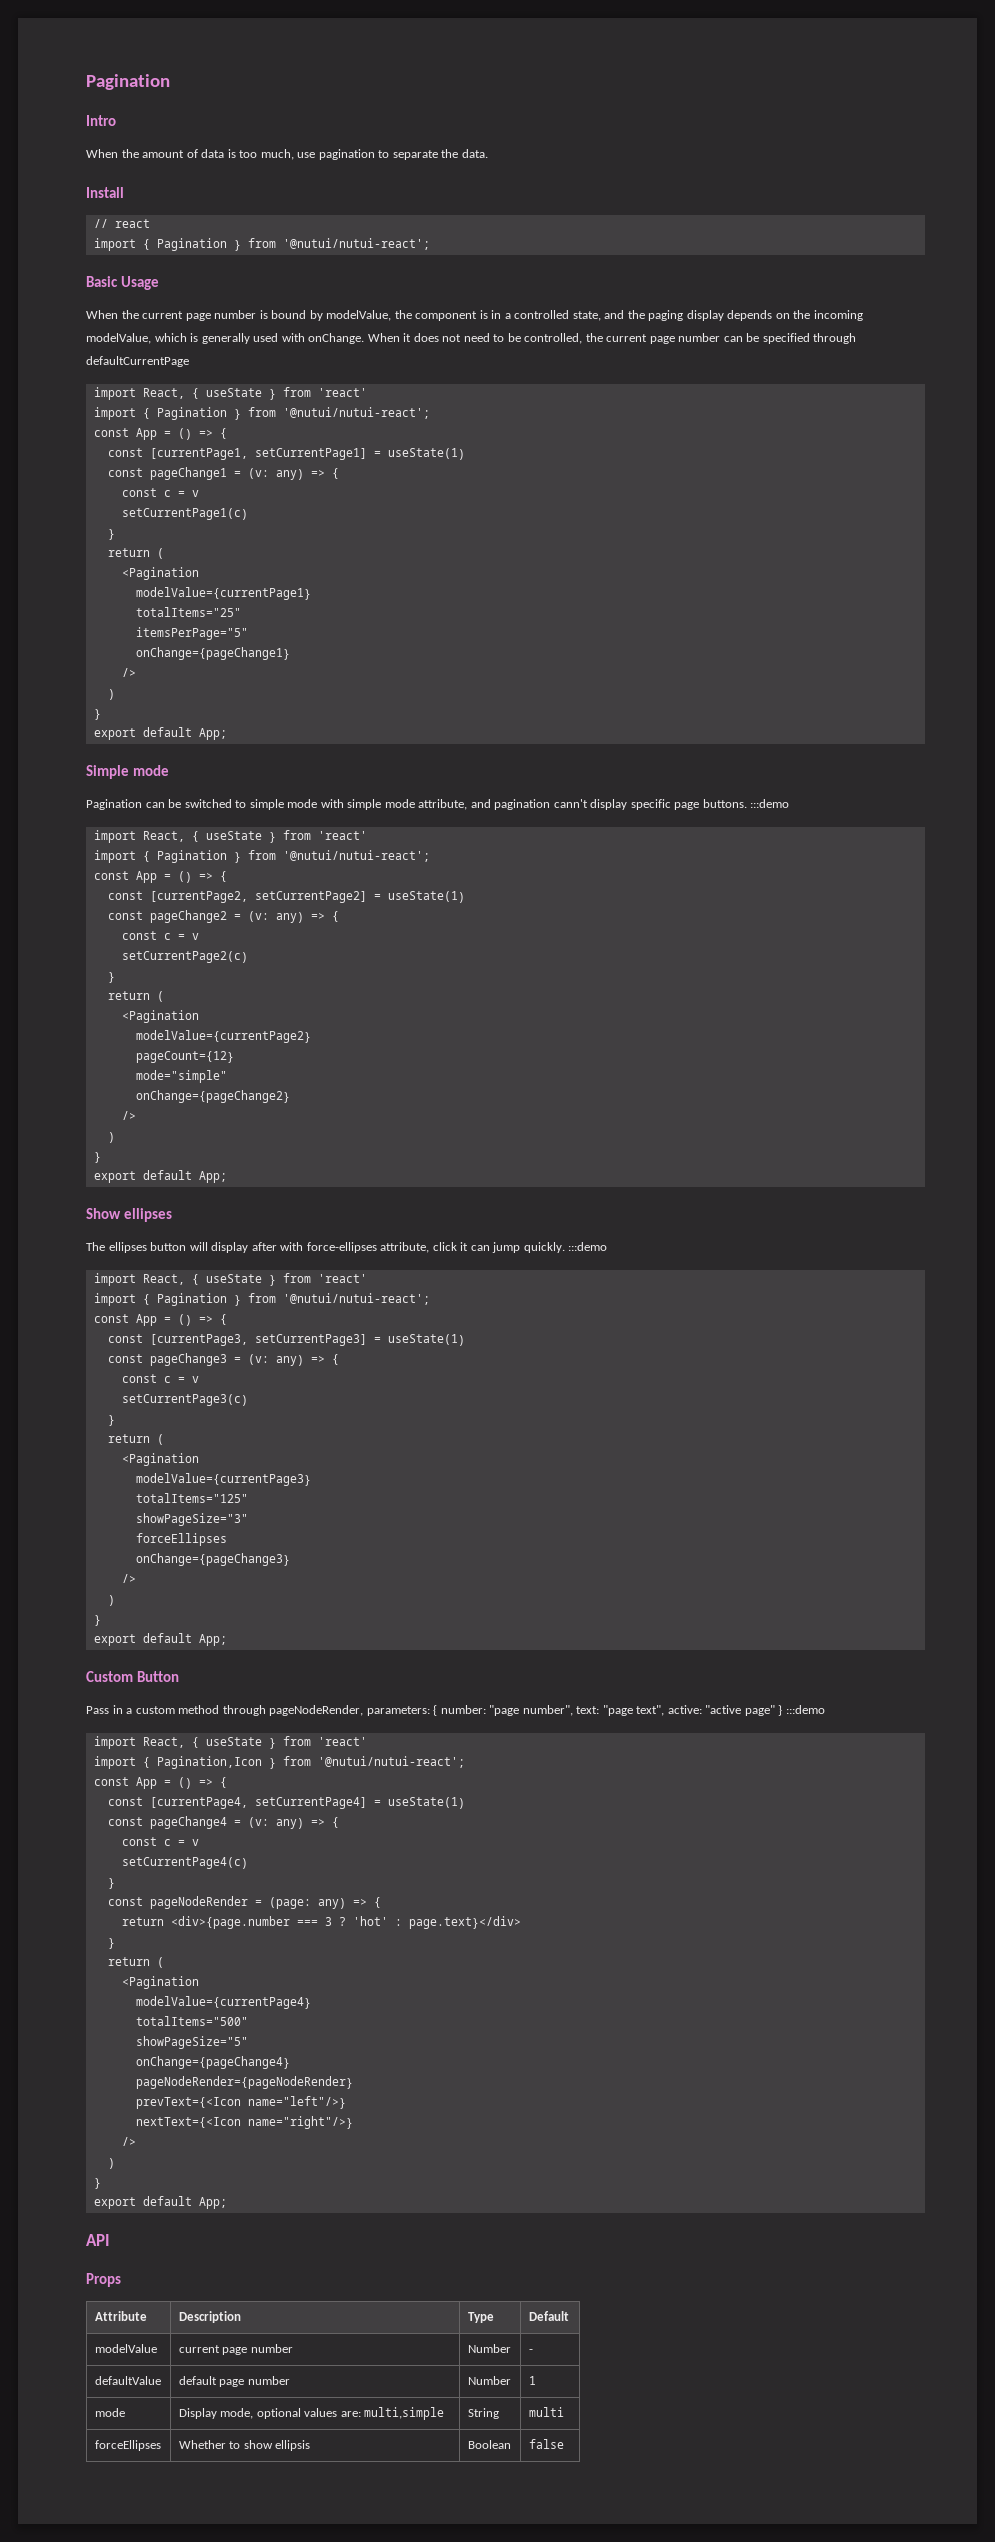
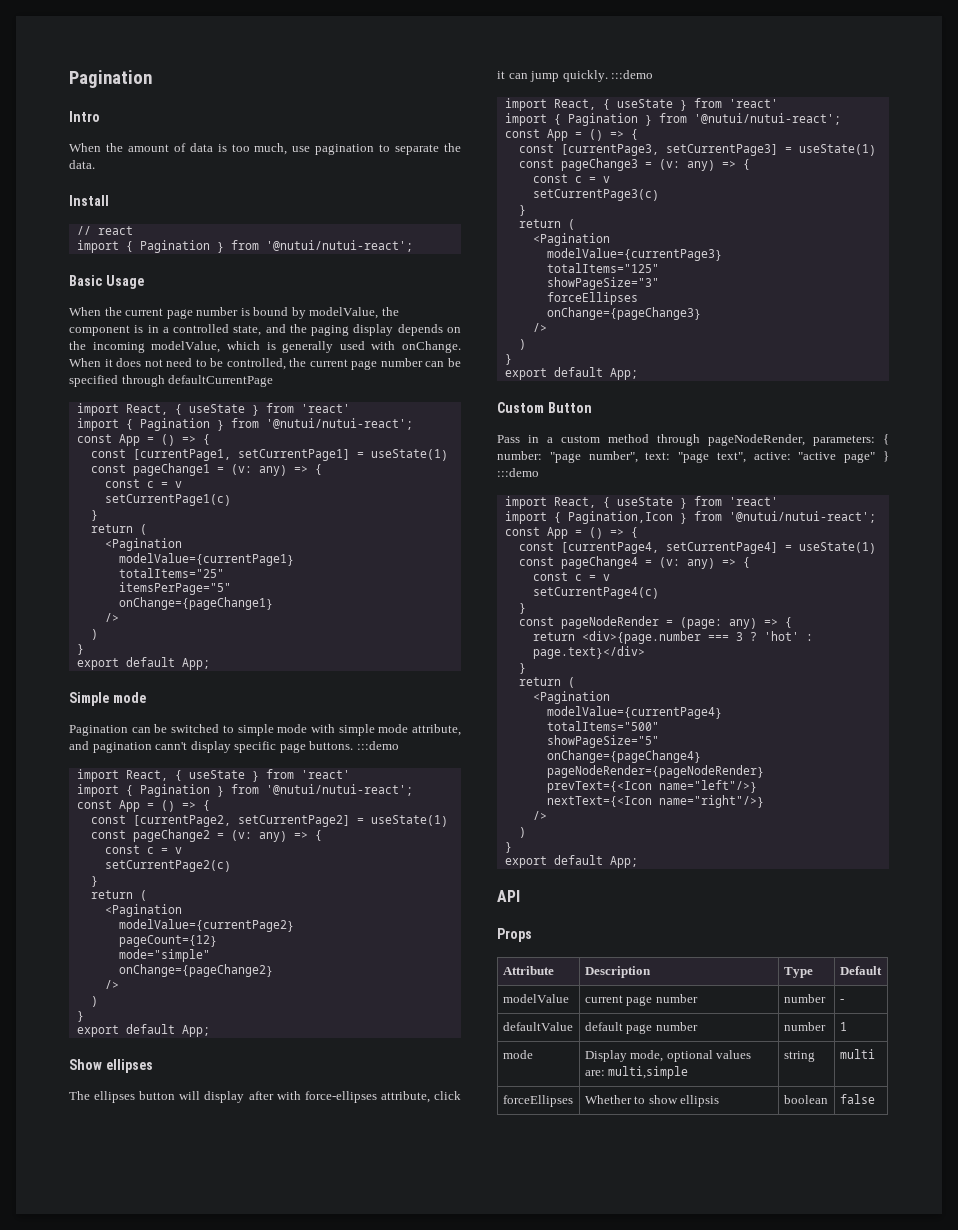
- modelValue | current page number | Number | -
+ modelValue | current page number | number | -
- defaultValue | default page number | Number | 1
+ defaultValue | default page number | number | 1
- mode | Display mode, optional values are: multi,simple | String | multi
+ mode | Display mode, optional values are: multi,simple | string | multi
- forceEllipses | Whether to show ellipsis | Boolean | false
+ forceEllipses | Whether to show ellipsis | boolean | false

